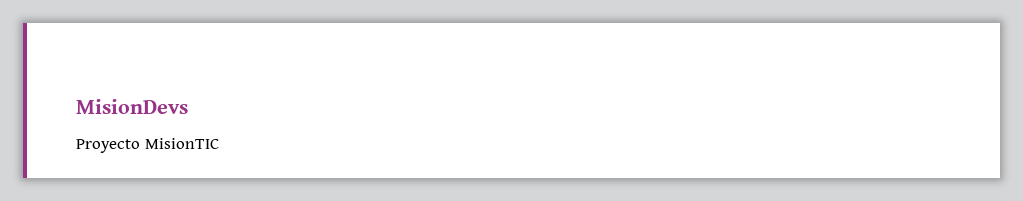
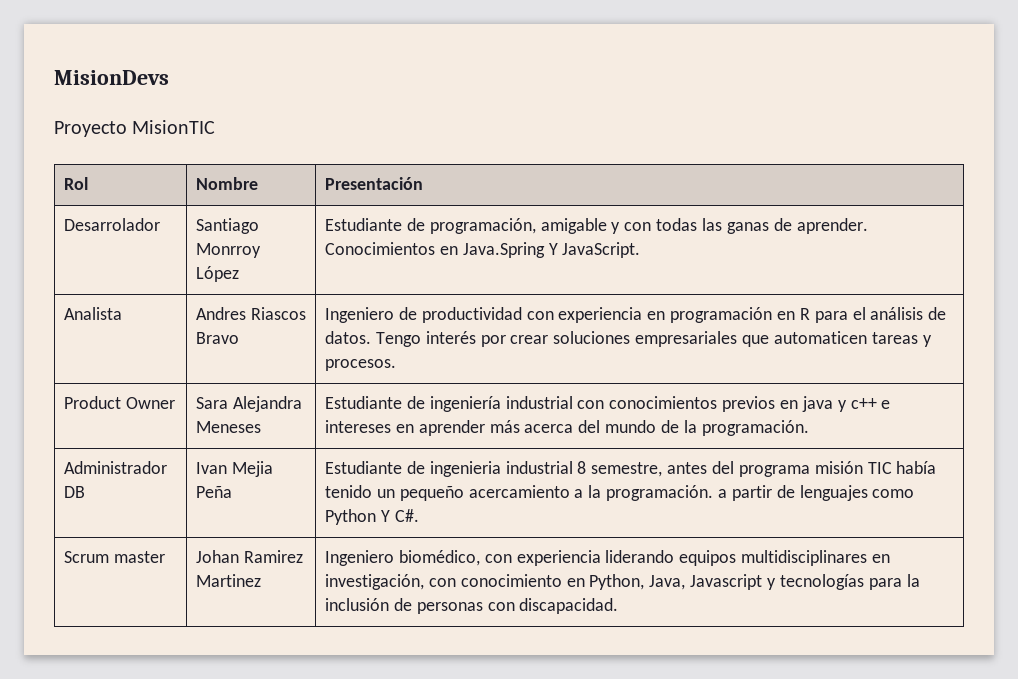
+ Rol | Nombre | Presentación
+ Desarrolador | Santiago Monrroy López | Estudiante de programación, amigable y con todas las ganas de aprender. Conocimientos en Java.Spring Y JavaScript.
+ Analista | Andres Riascos Bravo | Ingeniero de productividad con experiencia en programación en R para el análisis de datos. Tengo interés por crear soluciones empresariales que automaticen tareas y procesos.
+ Product Owner | Sara Alejandra Meneses | Estudiante de ingeniería industrial con conocimientos previos en java y c++ e intereses en aprender más acerca del mundo de la programación.
+ Administrador DB | Ivan Mejia Peña | Estudiante de ingenieria industrial 8 semestre, antes del programa misión TIC había tenido un pequeño acercamiento a la programación. a partir de lenguajes como Python Y C#.
+ Scrum master | Johan Ramirez Martinez | Ingeniero biomédico, con experiencia liderando equipos multidisciplinares en investigación, con conocimiento en Python, Java, Javascript y tecnologías para la inclusión de personas con discapacidad.

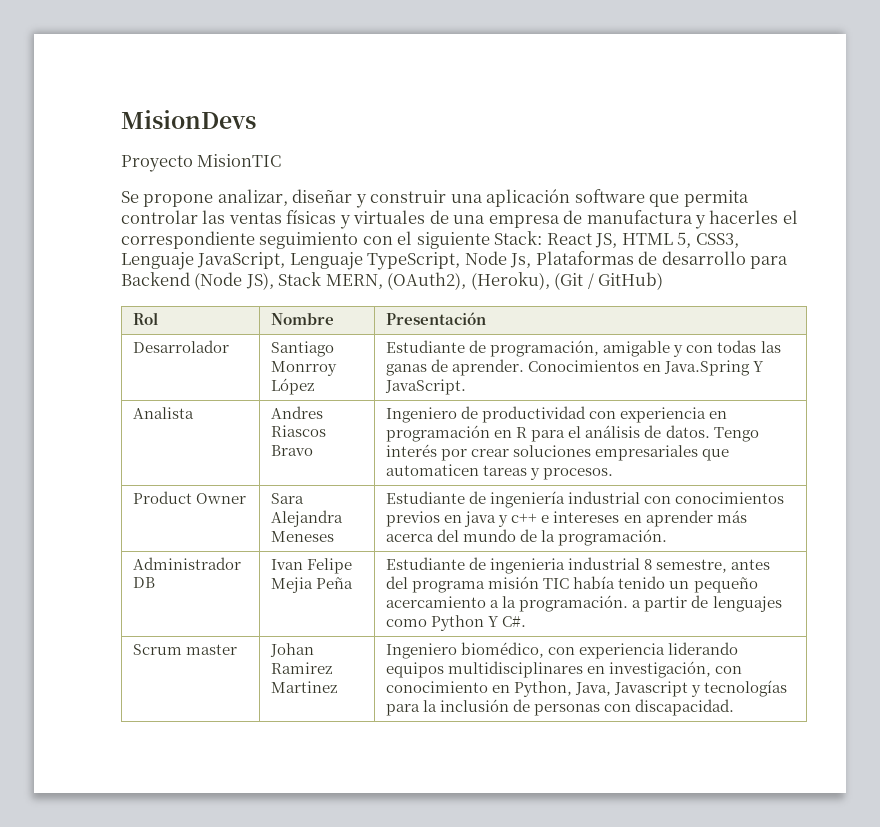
+ Se propone analizar, diseñar y construir una aplicación software que permita controlar las ventas físicas y virtuales de una empresa de manufactura y hacerles el correspondiente seguimiento con el siguiente Stack: React JS, HTML 5, CSS3, Lenguaje JavaScript, Lenguaje TypeScript, Node Js, Plataformas de desarrollo para Backend (Node JS), Stack MERN, (OAuth2), (Heroku), (Git / GitHub)
- Administrador DB | Ivan Mejia Peña | Estudiante de ingenieria industrial 8 semestre, antes del programa misión TIC había tenido un pequeño acercamiento a la programación. a partir de lenguajes como Python Y C#.
+ Administrador DB | Ivan Felipe Mejia Peña | Estudiante de ingenieria industrial 8 semestre, antes del programa misión TIC había tenido un pequeño acercamiento a la programación. a partir de lenguajes como Python Y C#.

